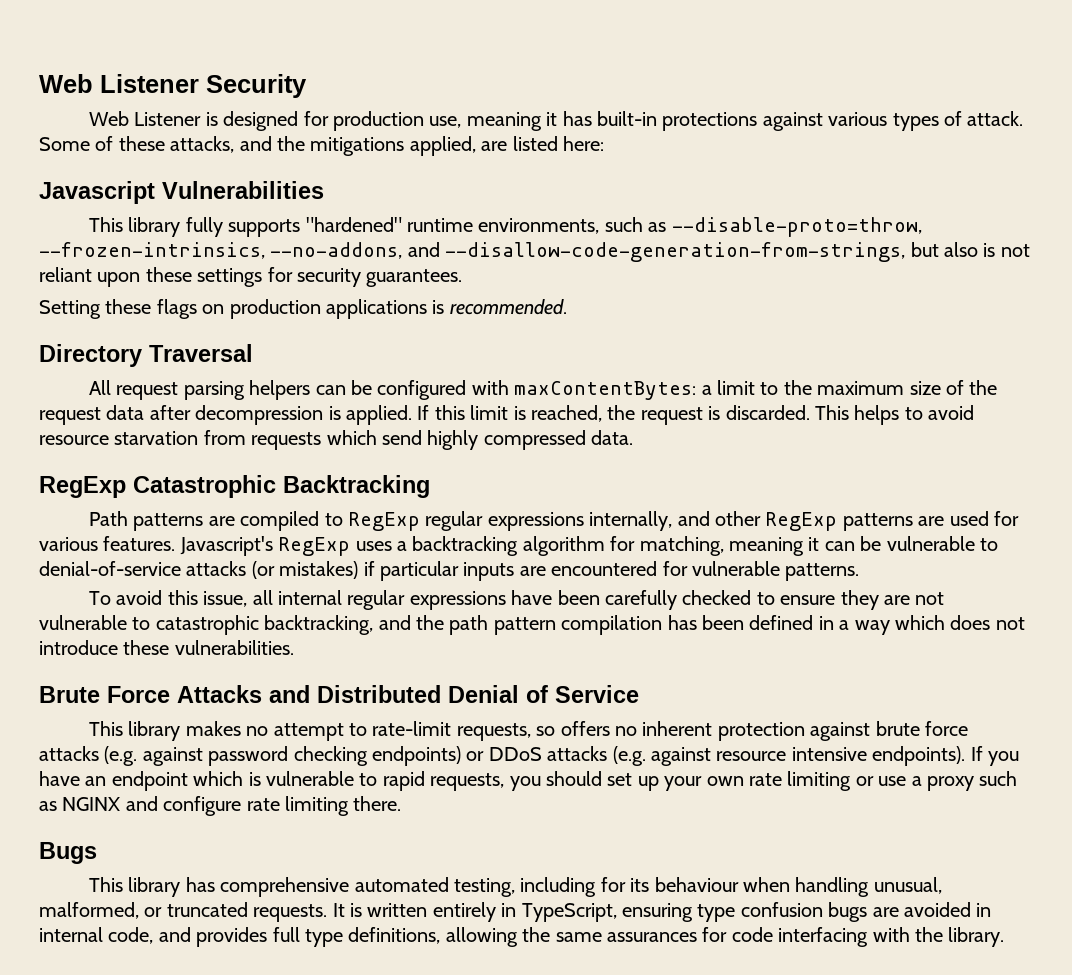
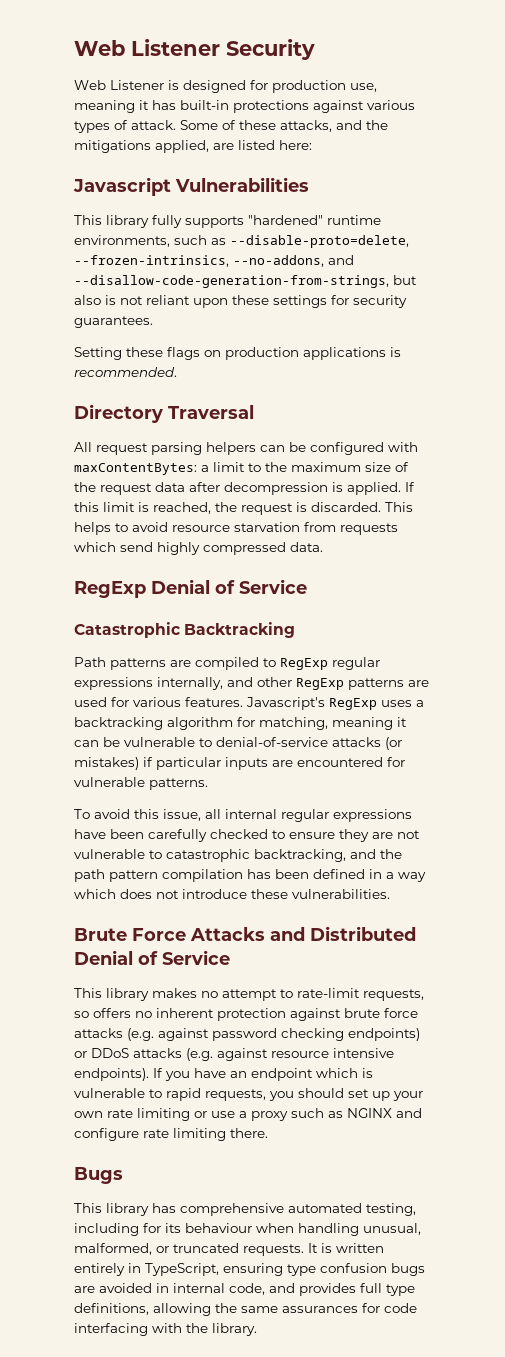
- This library fully supports "hardened" runtime environments, such as --disable-proto=throw, --frozen-intrinsics, --no-addons, and --disallow-code-generation-from-strings, but also is not reliant upon these settings for security guarantees.
+ This library fully supports "hardened" runtime environments, such as --disable-proto=delete, --frozen-intrinsics, --no-addons, and --disallow-code-generation-from-strings, but also is not reliant upon these settings for security guarantees.
- RegExp Catastrophic Backtracking
+ RegExp Denial of Service
+ Catastrophic Backtracking

